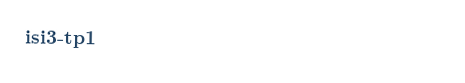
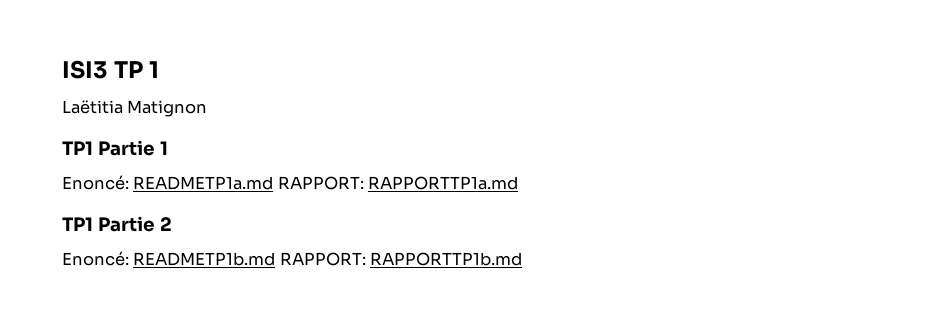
- isi3-tp1
+ ISI3 TP 1
+ Laëtitia Matignon
+ TP1 Partie 1
+ Enoncé: READMETP1a.md RAPPORT: RAPPORTTP1a.md
+ TP1 Partie 2
+ Enoncé: READMETP1b.md RAPPORT: RAPPORTTP1b.md

